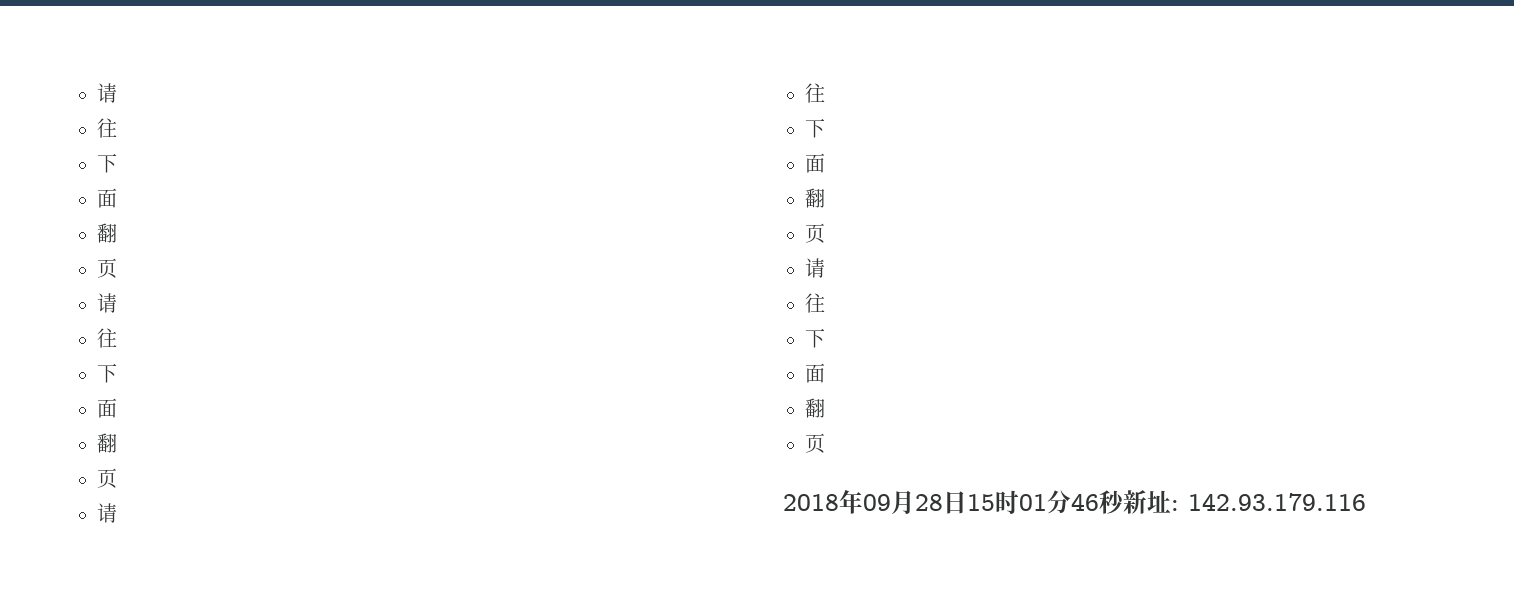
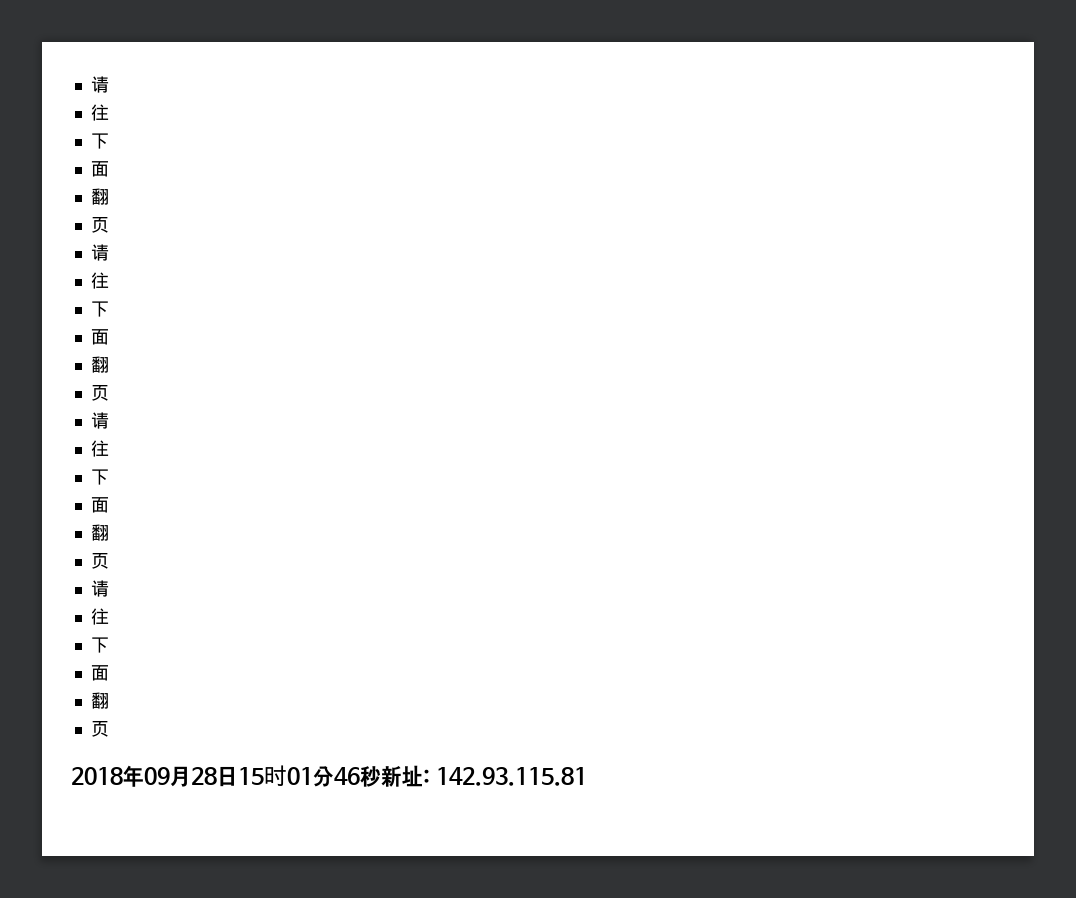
- 2018年09月28日15时01分46秒新址: 142.93.179.116
+ 2018年09月28日15时01分46秒新址: 142.93.115.81

